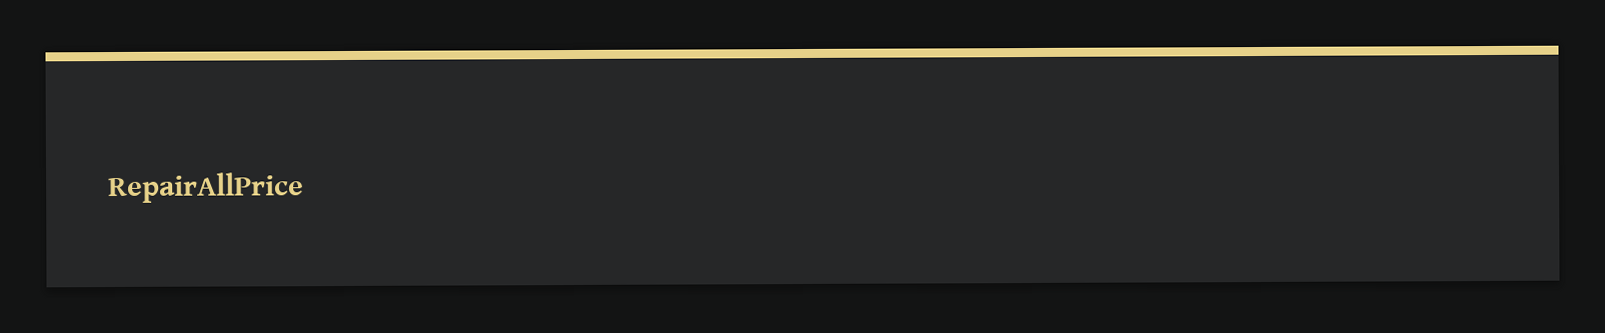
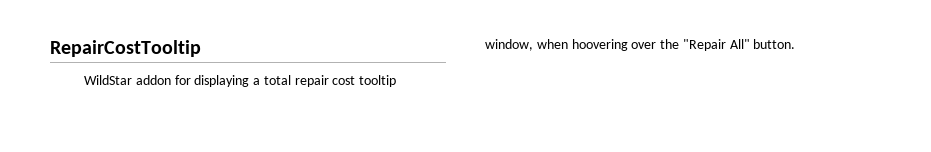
- RepairAllPrice
+ RepairCostTooltip
+ WildStar addon for displaying a total repair cost tooltip window, when hoovering over the "Repair All" button.

